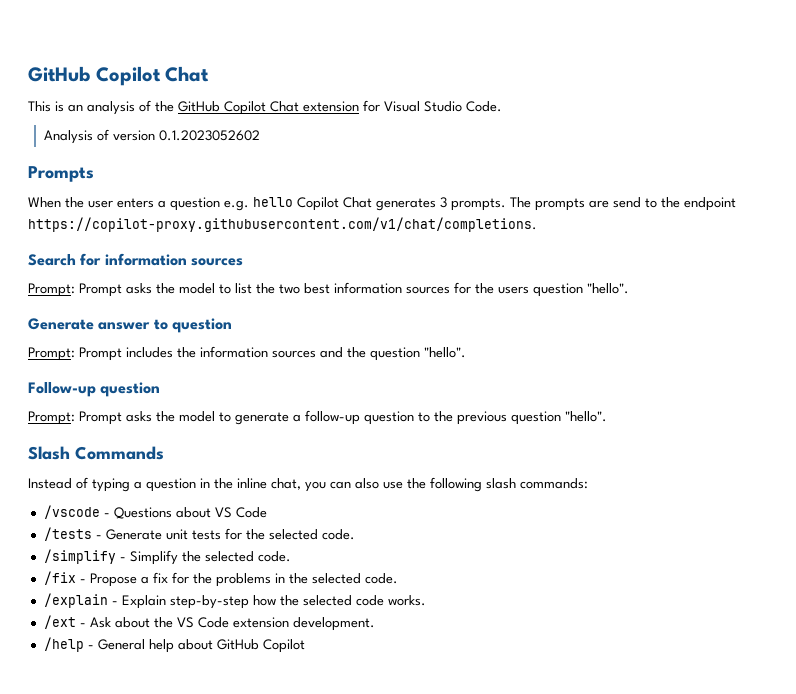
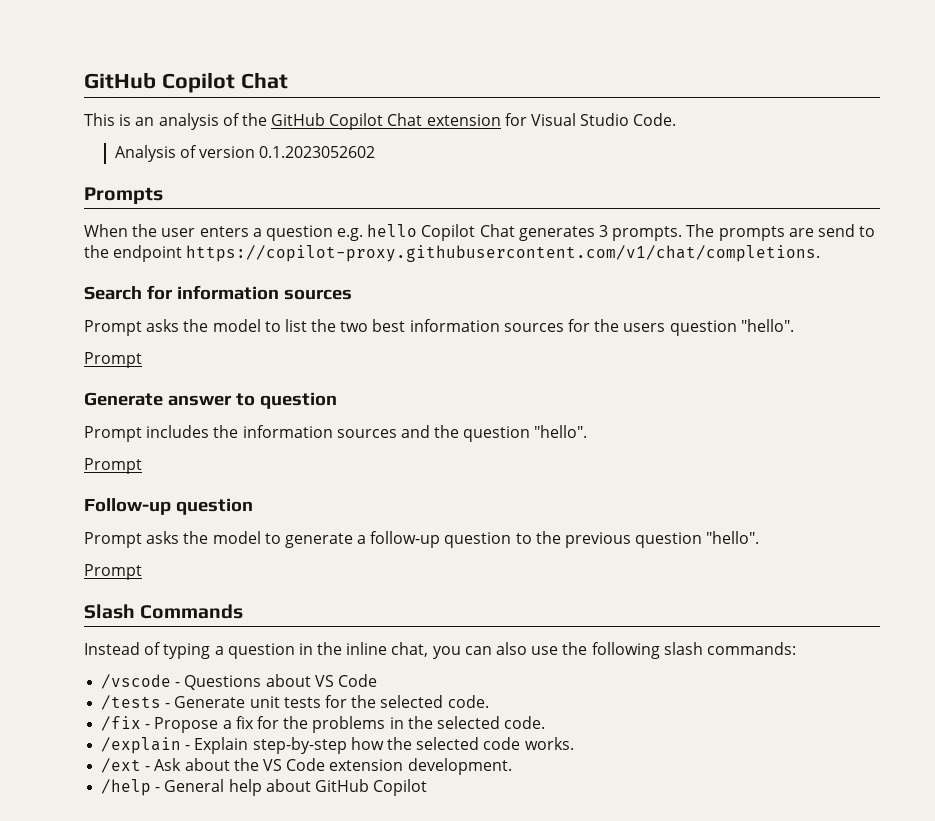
- Prompt: Prompt asks the model to list the two best information sources for the users question "hello".
+ Prompt asks the model to list the two best information sources for the users question "hello".
+ Prompt
- Prompt: Prompt includes the information sources and the question "hello".
+ Prompt includes the information sources and the question "hello".
+ Prompt
- Prompt: Prompt asks the model to generate a follow-up question to the previous question "hello".
+ Prompt asks the model to generate a follow-up question to the previous question "hello".
+ Prompt
- /simplify - Simplify the selected code.

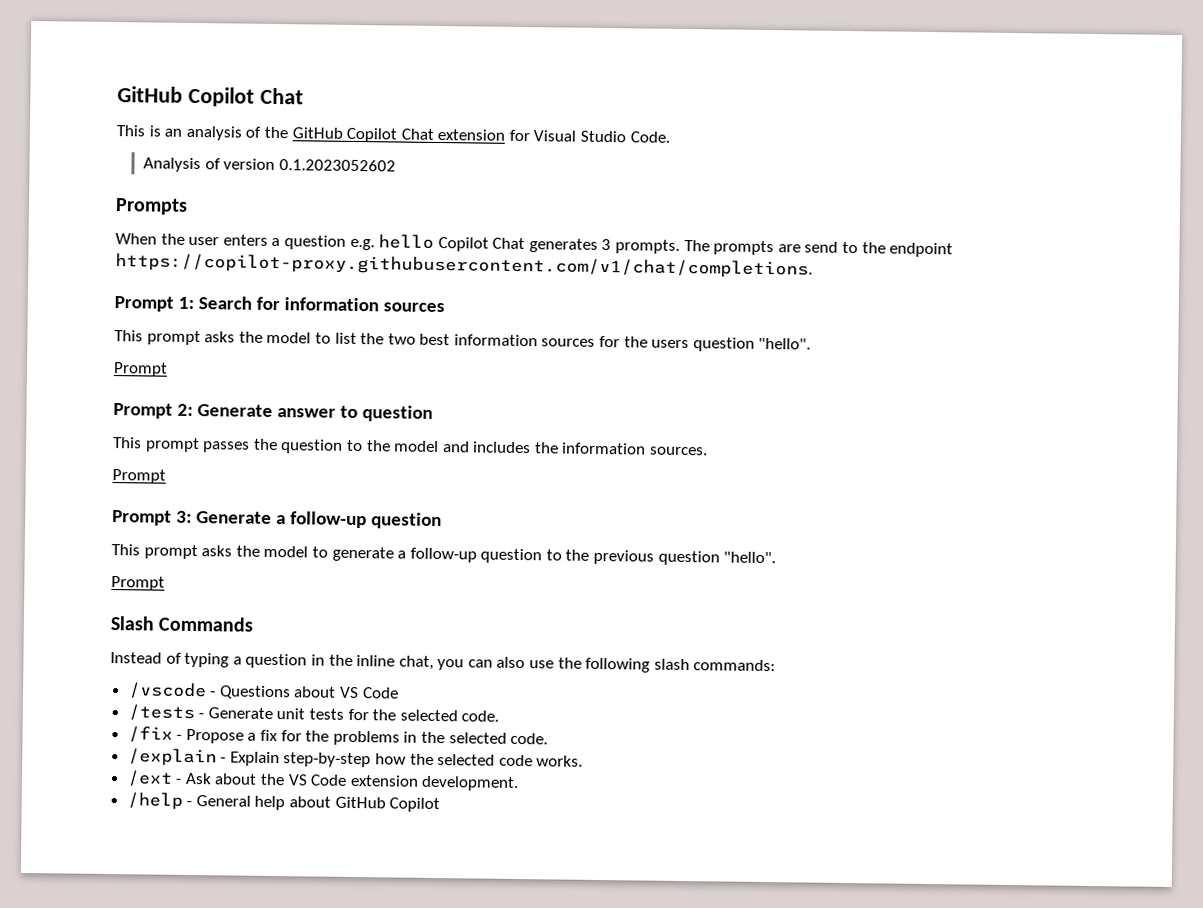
- Search for information sources
+ Prompt 1: Search for information sources
- Prompt asks the model to list the two best information sources for the users question "hello".
+ This prompt asks the model to list the two best information sources for the users question "hello".
- Generate answer to question
+ Prompt 2: Generate answer to question
- Prompt includes the information sources and the question "hello".
+ This prompt passes the question to the model and includes the information sources.
  Prompt
- Follow-up question
- Prompt asks the model to generate a follow-up question to the previous question "hello".
+ Prompt 3: Generate a follow-up question
+ This prompt asks the model to generate a follow-up question to the previous question "hello".

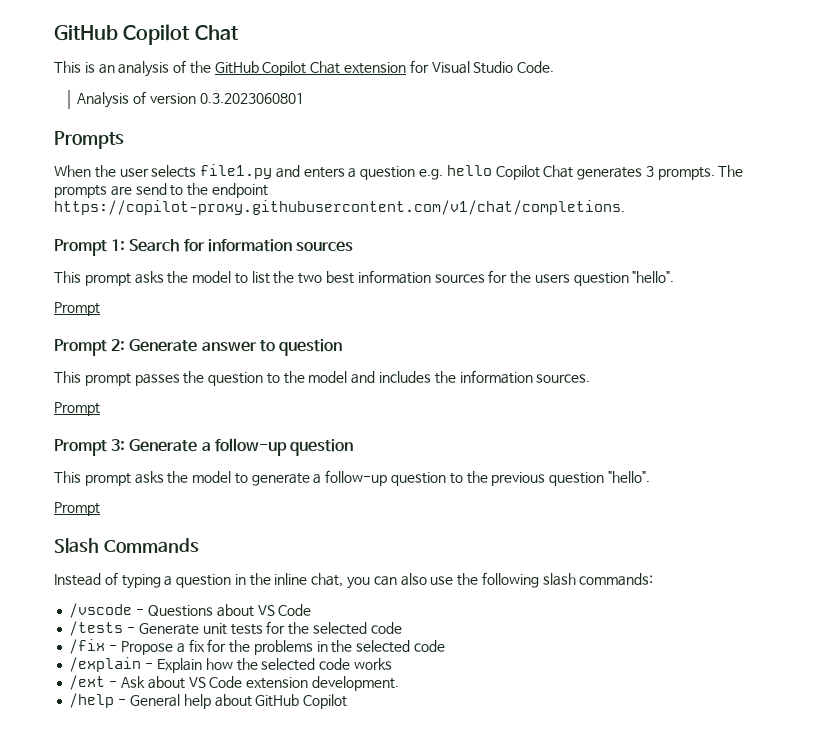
- Analysis of version 0.1.2023052602
+ Analysis of version 0.3.2023060801
- When the user enters a question e.g. hello Copilot Chat generates 3 prompts.
+ When the user selects file1.py and enters a question e.g. hello Copilot Chat generates 3 prompts.
- /tests - Generate unit tests for the selected code.
+ /tests - Generate unit tests for the selected code
- /fix - Propose a fix for the problems in the selected code.
+ /fix - Propose a fix for the problems in the selected code
- /explain - Explain step-by-step how the selected code works.
+ /explain - Explain how the selected code works
- /ext - Ask about the VS Code extension development.
+ /ext - Ask about VS Code extension development.

